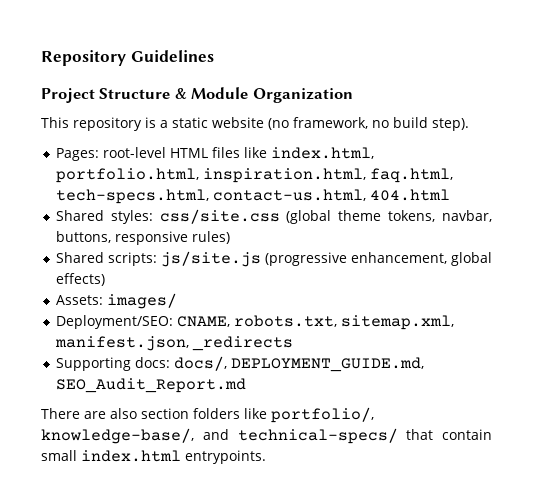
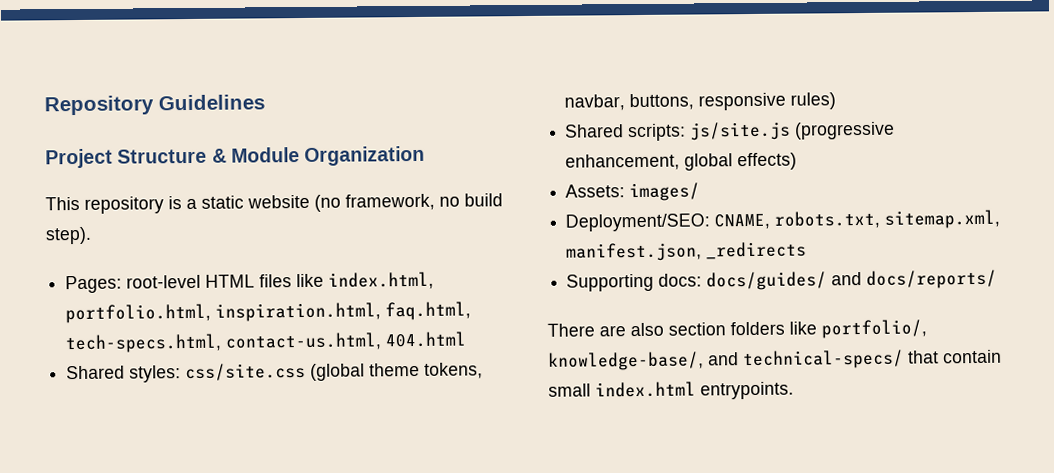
- Supporting docs: docs/, DEPLOYMENT_GUIDE.md, SEO_Audit_Report.md
+ Supporting docs: docs/guides/ and docs/reports/

